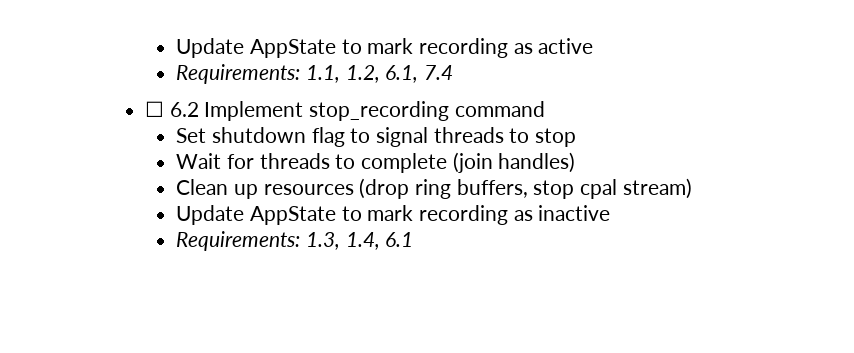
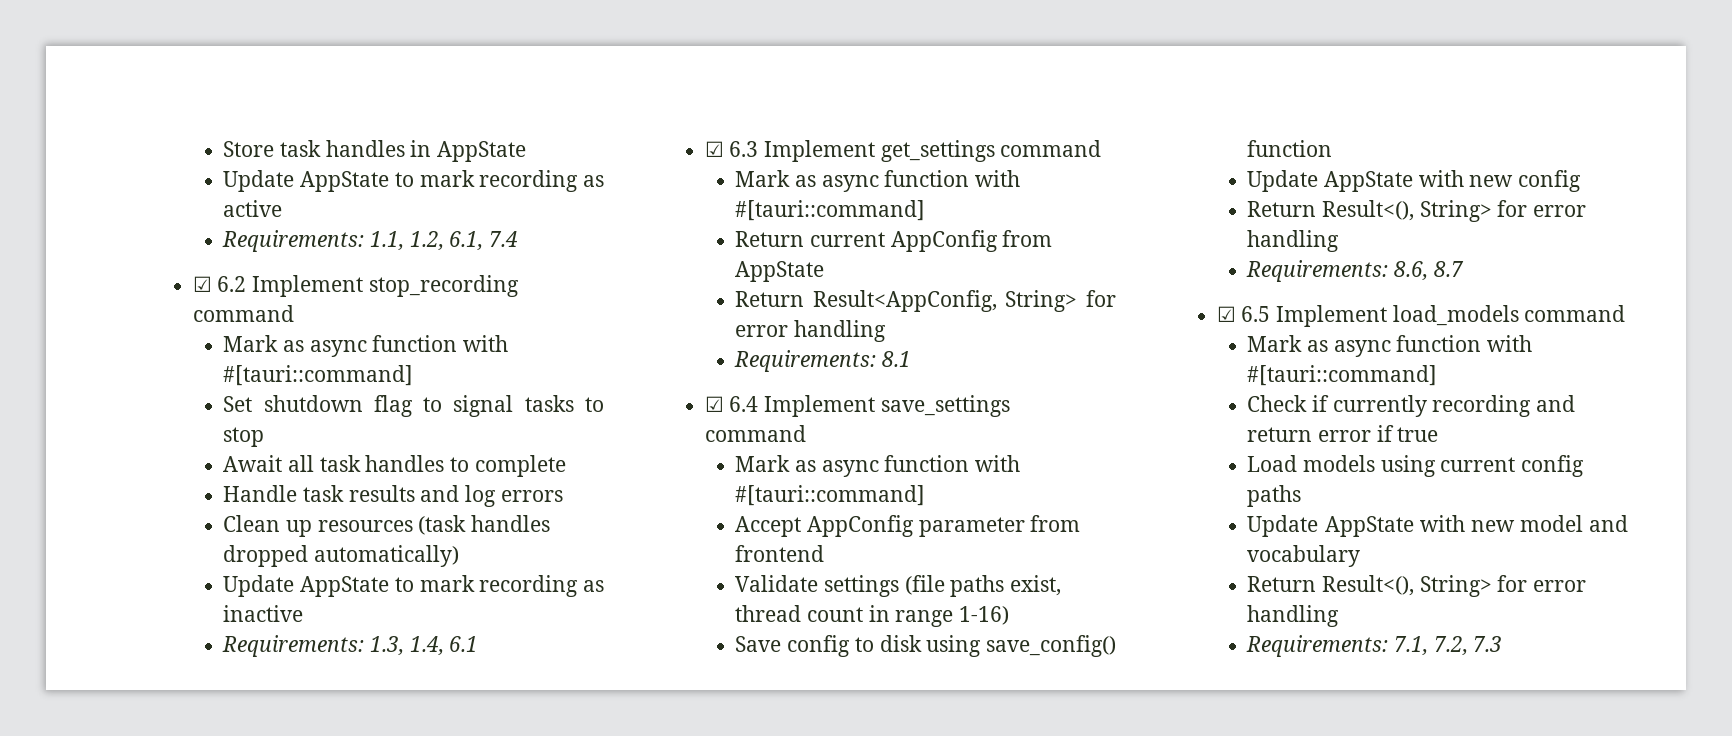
+ Store task handles in AppState
- ☐ 6.2 Implement stop_recording command
+ ☑ 6.2 Implement stop_recording command
+ Mark as async function with #[tauri::command]
- Set shutdown flag to signal threads to stop
+ Set shutdown flag to signal tasks to stop
- Wait for threads to complete (join handles)
- Clean up resources (drop ring buffers, stop cpal stream)
+ Await all task handles to complete
+ Handle task results and log errors
+ Clean up resources (task handles dropped automatically)
+ ☑ 6.3 Implement get_settings command
+ Mark as async function with #[tauri::command]
+ Return current AppConfig from AppState
+ Return Result<AppConfig, String> for error handling
+ Requirements: 8.1
+ ☑ 6.4 Implement save_settings command
+ Mark as async function with #[tauri::command]
+ Accept AppConfig parameter from frontend
+ Validate settings (file paths exist, thread count in range 1-16)
+ Save config to disk using save_config() function
+ Update AppState with new config
+ Return Result<(), String> for error handling
+ Requirements: 8.6, 8.7
+ ☑ 6.5 Implement load_models command
+ Mark as async function with #[tauri::command]
+ Check if currently recording and return error if true
+ Load models using current config paths
+ Update AppState with new model and vocabulary
+ Return Result<(), String> for error handling
+ Requirements: 7.1, 7.2, 7.3

